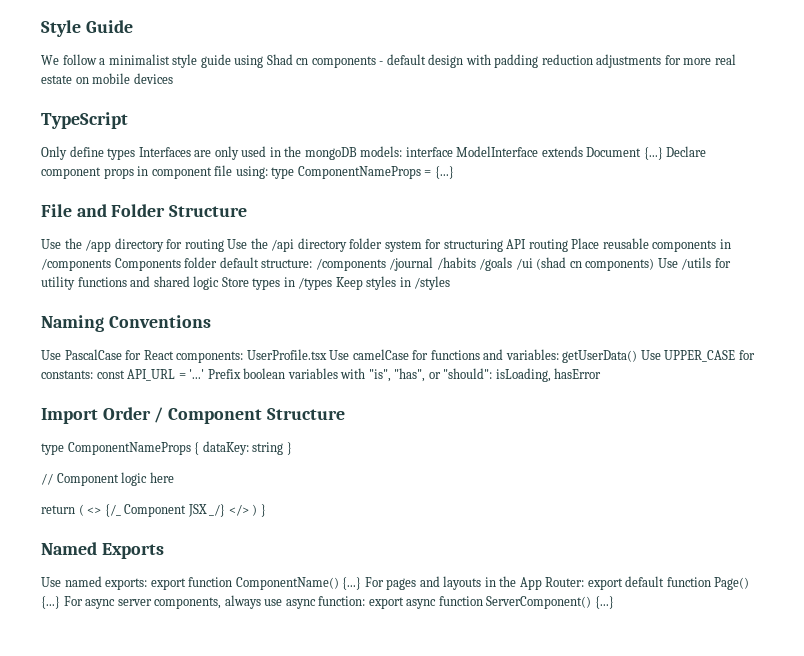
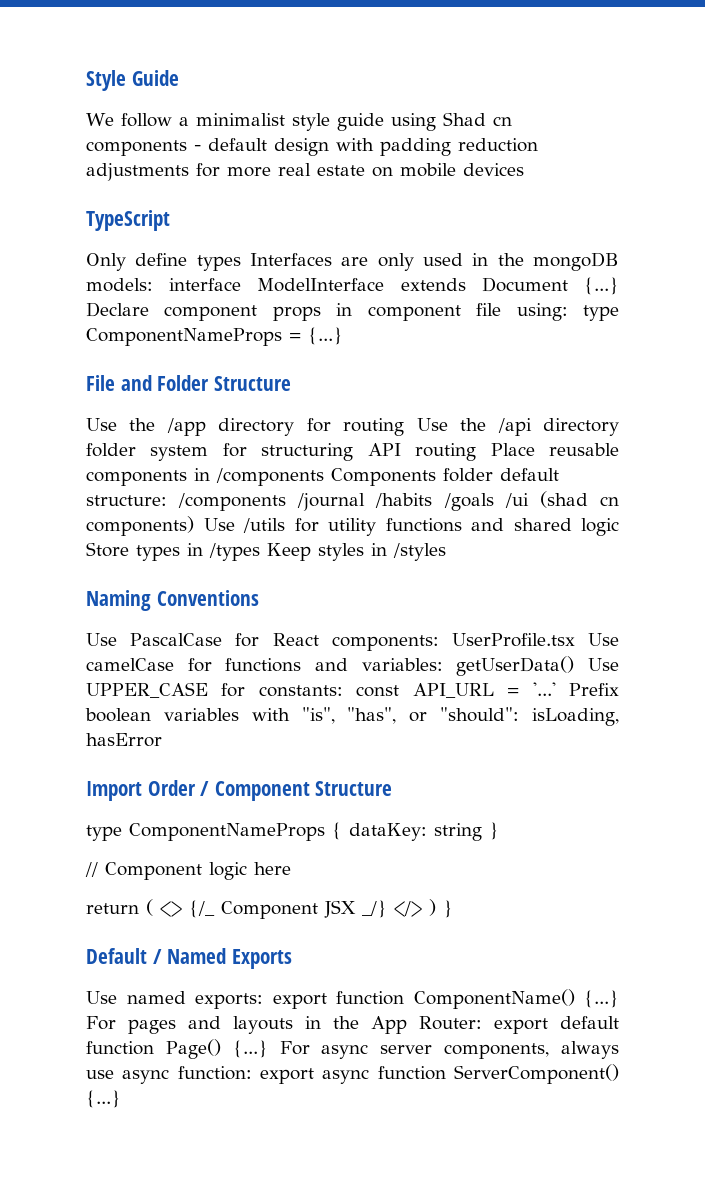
- Named Exports
+ Default / Named Exports

